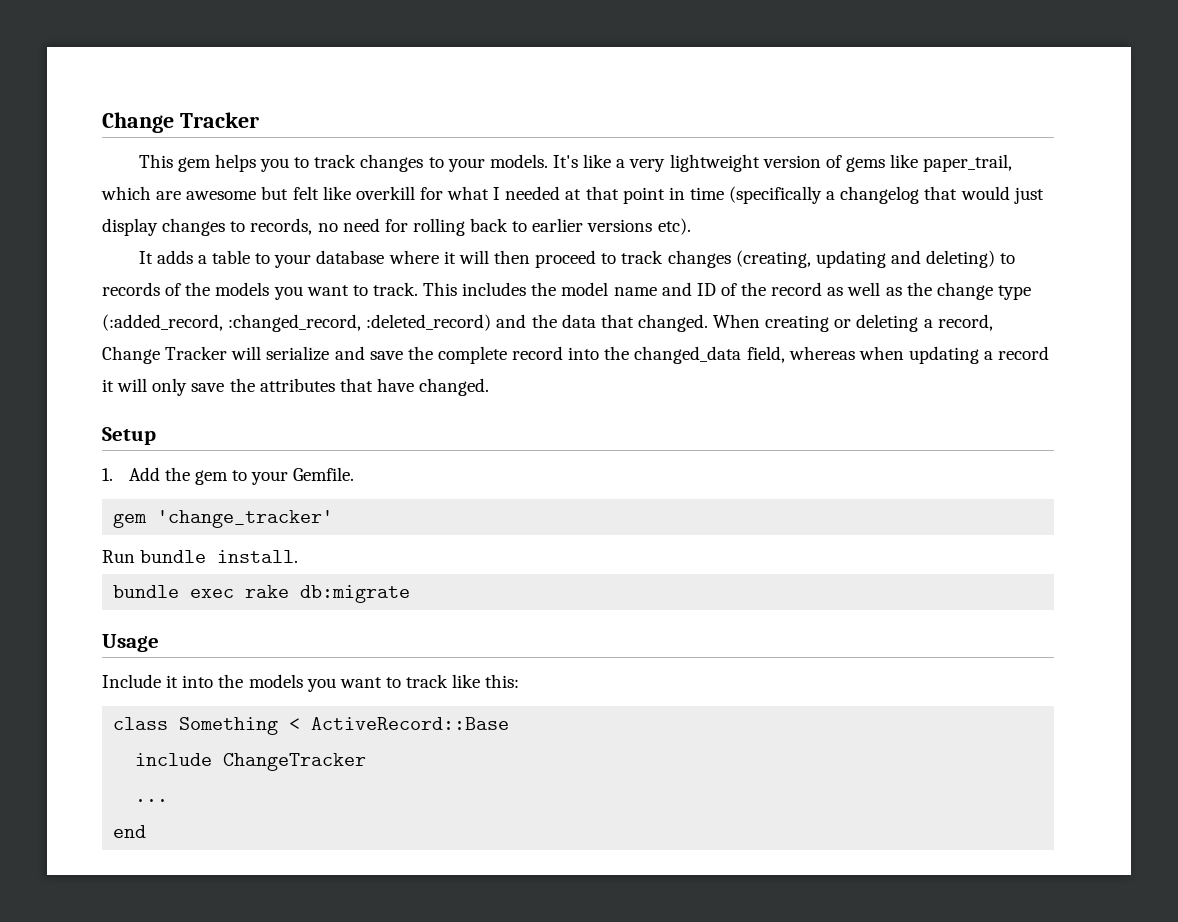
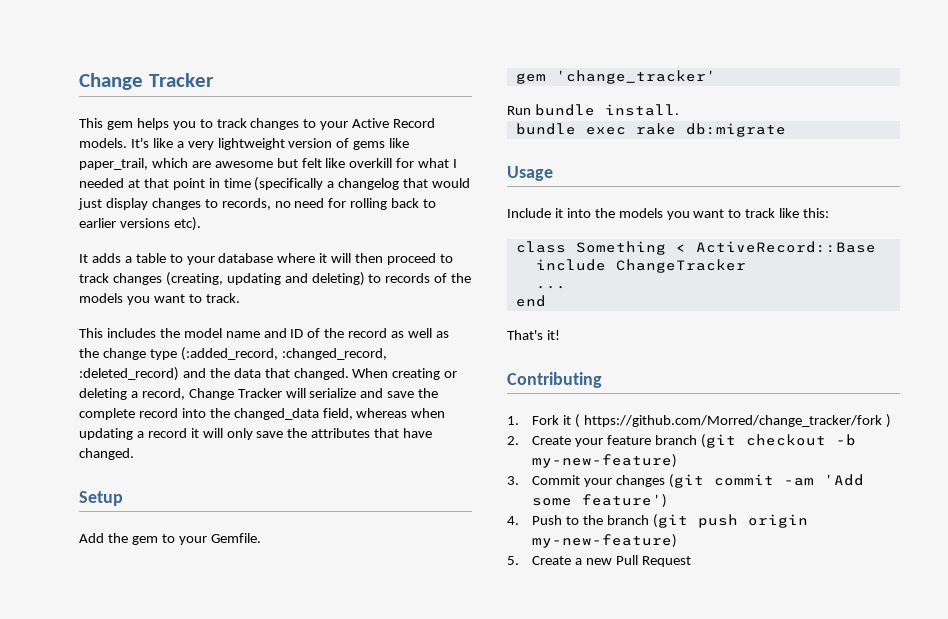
- This gem helps you to track changes to your models.
+ This gem helps you to track changes to your Active Record models.
- It adds a table to your database where it will then proceed to track changes (creating, updating and deleting) to records of the models you want to track. This includes the model name and ID of the record as well as the change type (:added_record, :changed_record, :deleted_record) and the data that changed.
+ It adds a table to your database where it will then proceed to track changes (creating, updating and deleting) to records of the models you want to track.
+ This includes the model name and ID of the record as well as the change type (:added_record, :changed_record, :deleted_record) and the data that changed.
- 1. Add the gem to your Gemfile.
+ Add the gem to your Gemfile.
+ That's it!
+ Contributing
+ 1. Fork it ( https://github.com/Morred/change_tracker/fork )
+ 2. Create your feature branch (git checkout -b my-new-feature)
+ 3. Commit your changes (git commit -am 'Add some feature')
+ 4. Push to the branch (git push origin my-new-feature)
+ 5. Create a new Pull Request

